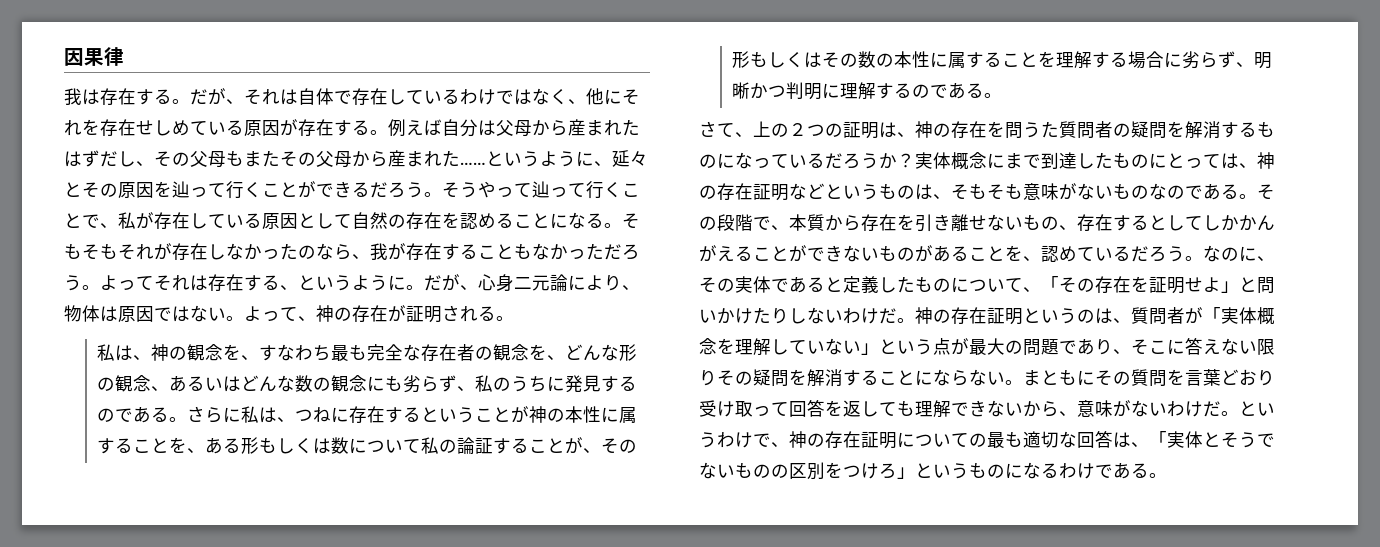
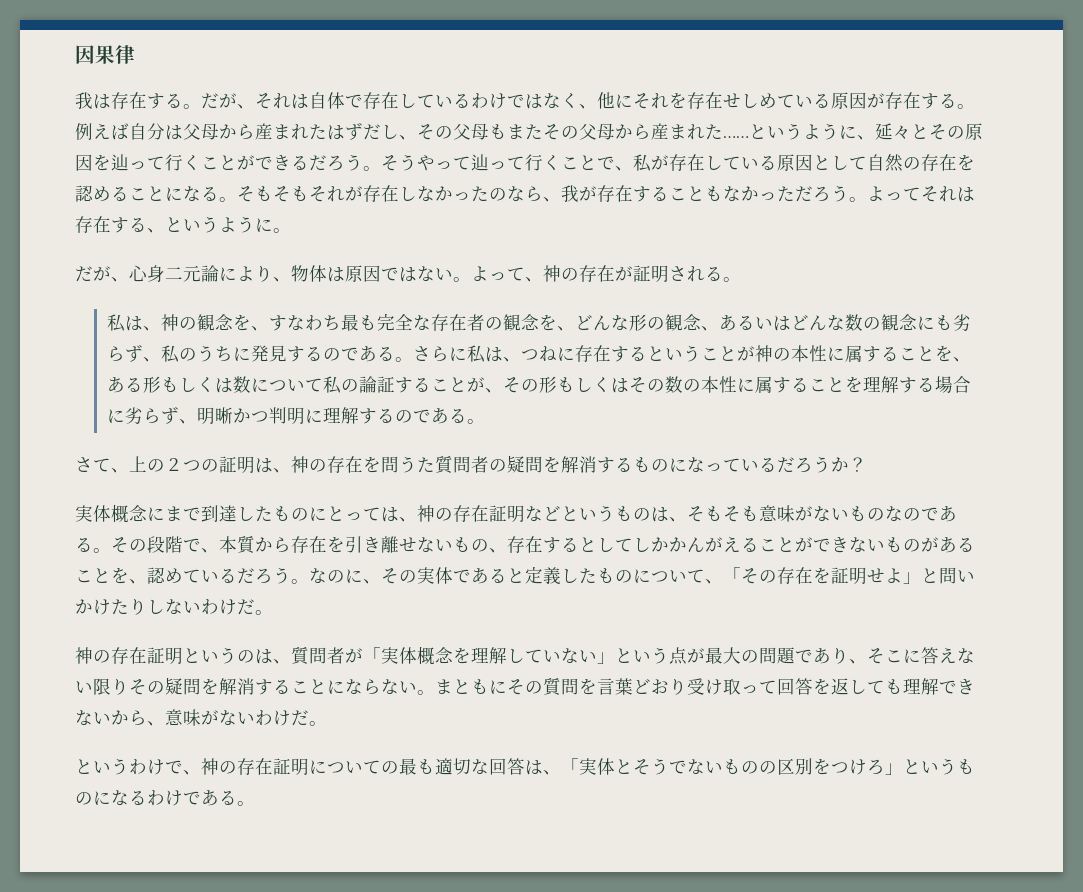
- よってそれは存在する、というように。だが、心身二元論により、物体は原因ではない。
+ よってそれは存在する、というように。
+ だが、心身二元論により、物体は原因ではない。
- さて、上の２つの証明は、神の存在を問うた質問者の疑問を解消するものになっているだろうか？実体概念にまで到達したものにとっては、神の存在証明などというものは、そもそも意味がないものなのである。
+ さて、上の２つの証明は、神の存在を問うた質問者の疑問を解消するものになっているだろうか？
+ 実体概念にまで到達したものにとっては、神の存在証明などというものは、そもそも意味がないものなのである。
- なのに、その実体であると定義したものについて、「その存在を証明せよ」と問いかけたりしないわけだ。神の存在証明というのは、質問者が「実体概念を理解していない」という点が最大の問題であり、そこに答えない限りその疑問を解消することにならない。
+ なのに、その実体であると定義したものについて、「その存在を証明せよ」と問いかけたりしないわけだ。
+ 神の存在証明というのは、質問者が「実体概念を理解していない」という点が最大の問題であり、そこに答えない限りその疑問を解消することにならない。
- まともにその質問を言葉どおり受け取って回答を返しても理解できないから、意味がないわけだ。というわけで、神の存在証明についての最も適切な回答は、「実体とそうでないものの区別をつけろ」というものになるわけである。
+ まともにその質問を言葉どおり受け取って回答を返しても理解できないから、意味がないわけだ。
+ というわけで、神の存在証明についての最も適切な回答は、「実体とそうでないものの区別をつけろ」というものになるわけである。

